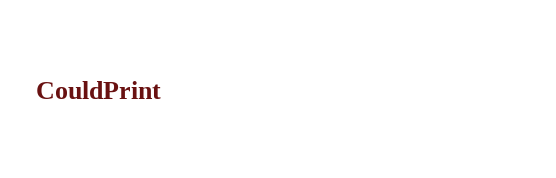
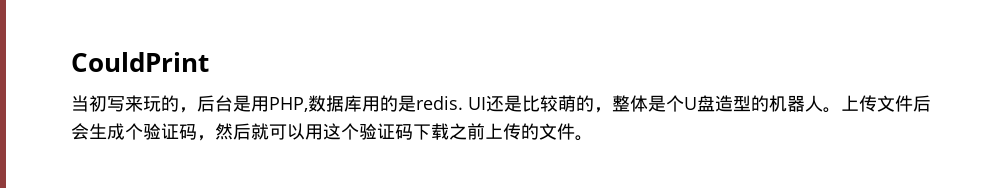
+ 当初写来玩的，后台是用PHP,数据库用的是redis. UI还是比较萌的，整体是个U盘造型的机器人。上传文件后会生成个验证码，然后就可以用这个验证码下载之前上传的文件。

